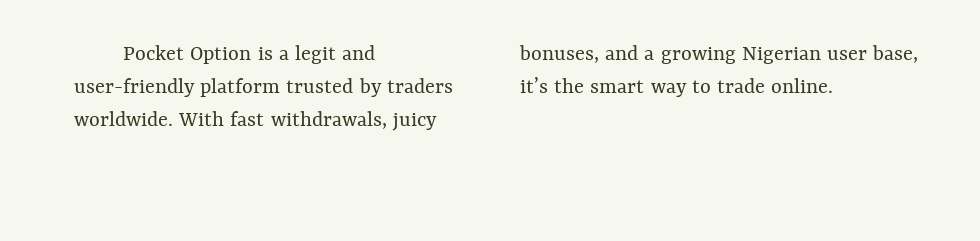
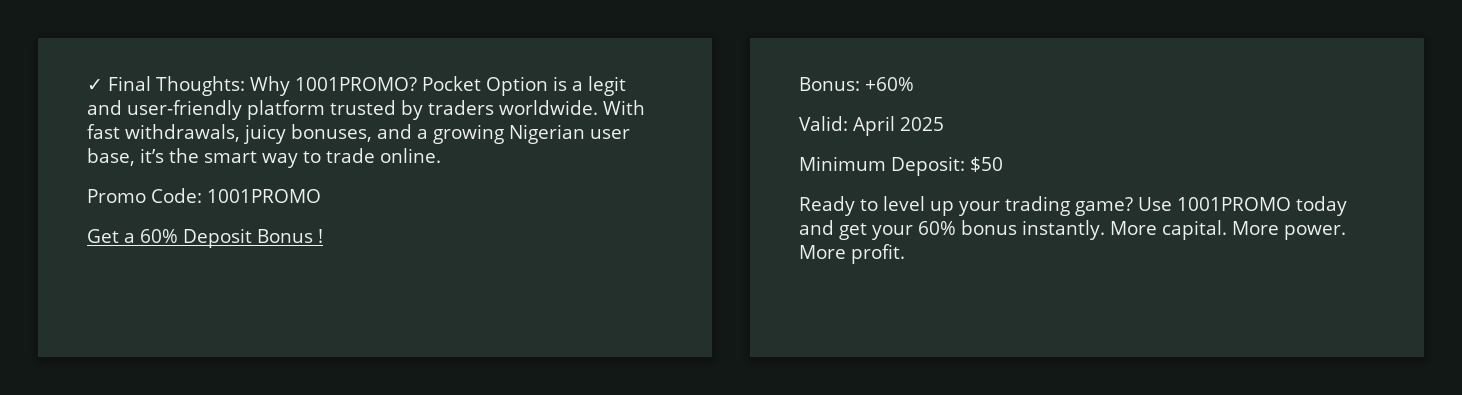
+ ✓ Final Thoughts: Why 1001PROMO?
+ Promo Code: 1001PROMO
+ Get a 60% Deposit Bonus !
+ Bonus: +60%
+ Valid: April 2025
+ Minimum Deposit: $50
+ Ready to level up your trading game? Use 1001PROMO today and get your 60% bonus instantly. More capital. More power. More profit.

